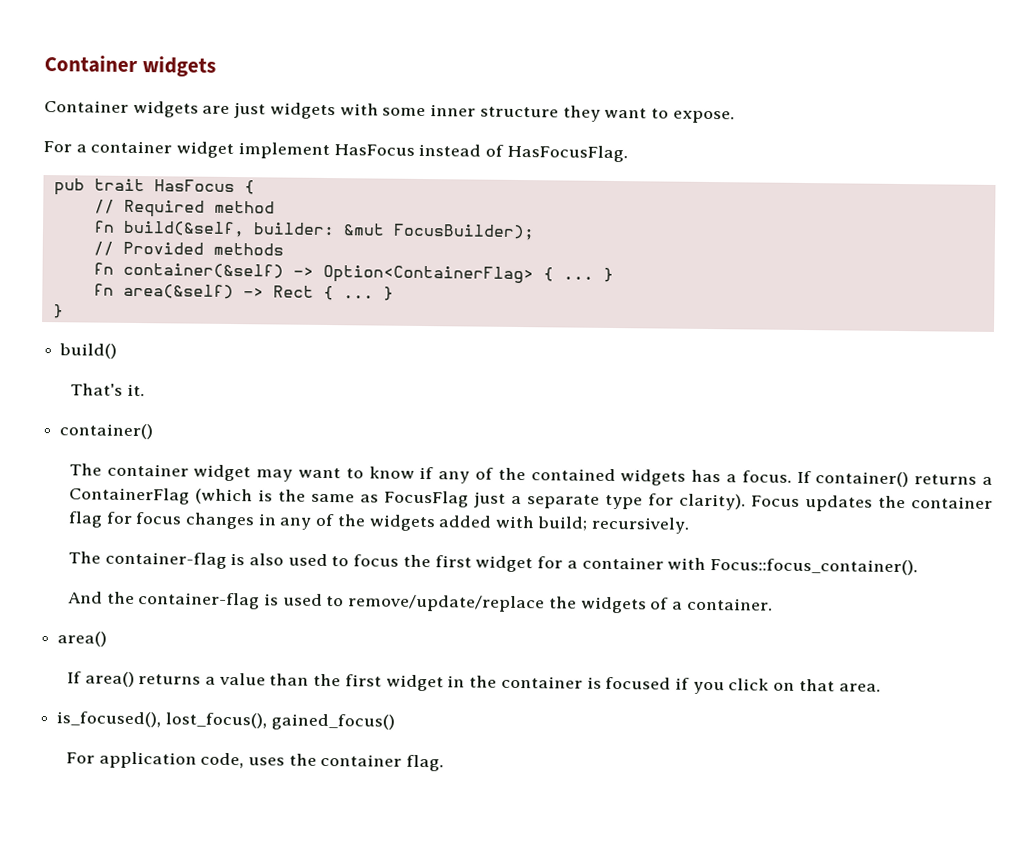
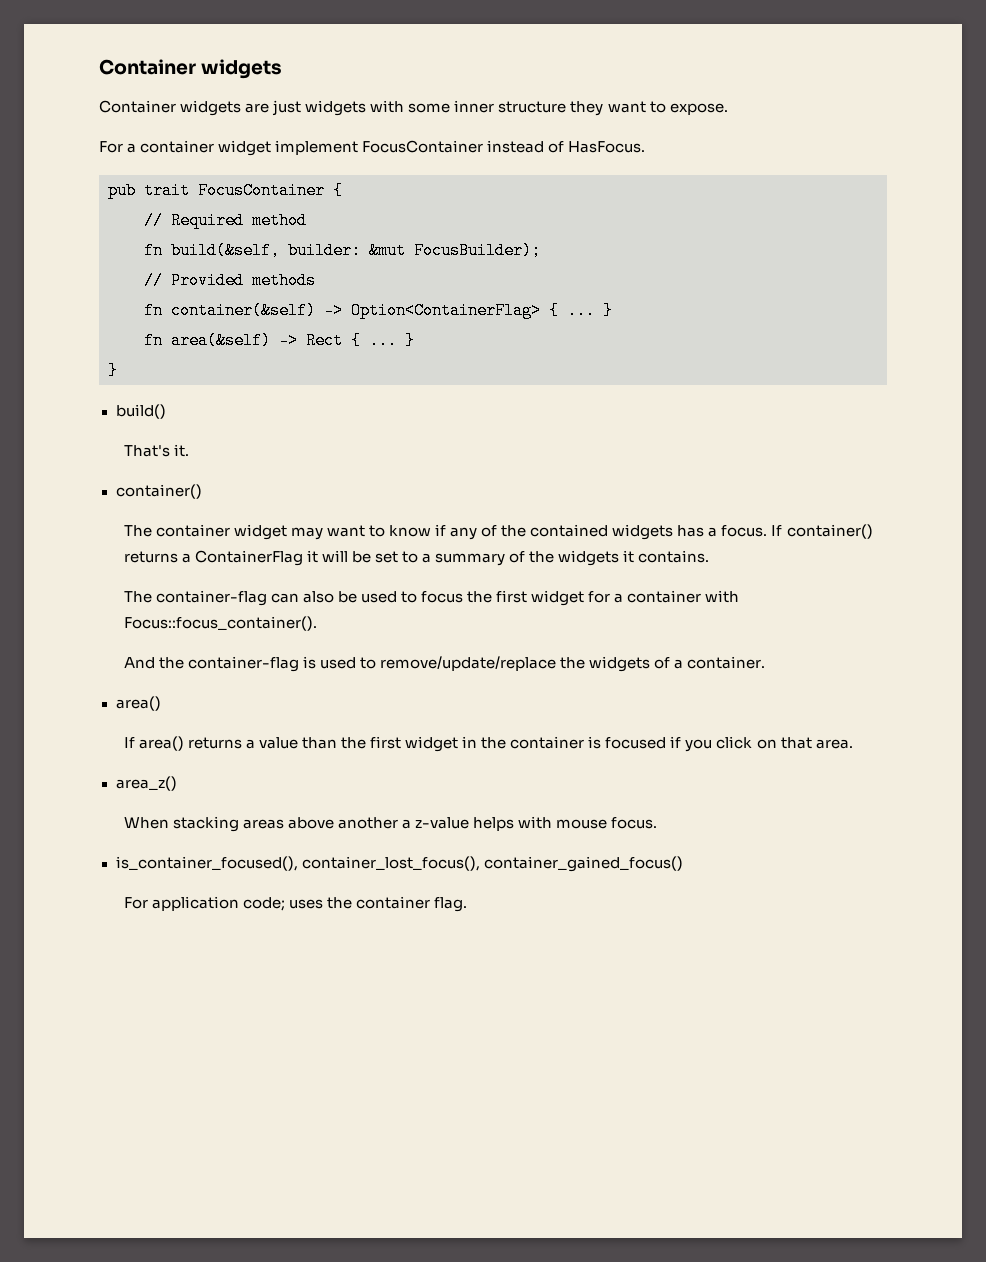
- For a container widget implement HasFocus instead of HasFocusFlag.
+ For a container widget implement FocusContainer instead of HasFocus.
- pub trait HasFocus {
+ pub trait FocusContainer {
- If container() returns a ContainerFlag (which is the same as FocusFlag just a separate type for clarity). Focus updates the container flag for focus changes in any of the widgets added with build; recursively.
+ If container() returns a ContainerFlag it will be set to a summary of the widgets it contains.
- The container-flag is also used to focus the first widget for a container with Focus::focus_container().
+ The container-flag can also be used to focus the first widget for a container with Focus::focus_container().
- is_focused(), lost_focus(), gained_focus()
+ area_z()
+ When stacking areas above another a z-value helps with mouse focus.
+ is_container_focused(), container_lost_focus(), container_gained_focus()
- For application code, uses the container flag.
+ For application code; uses the container flag.

